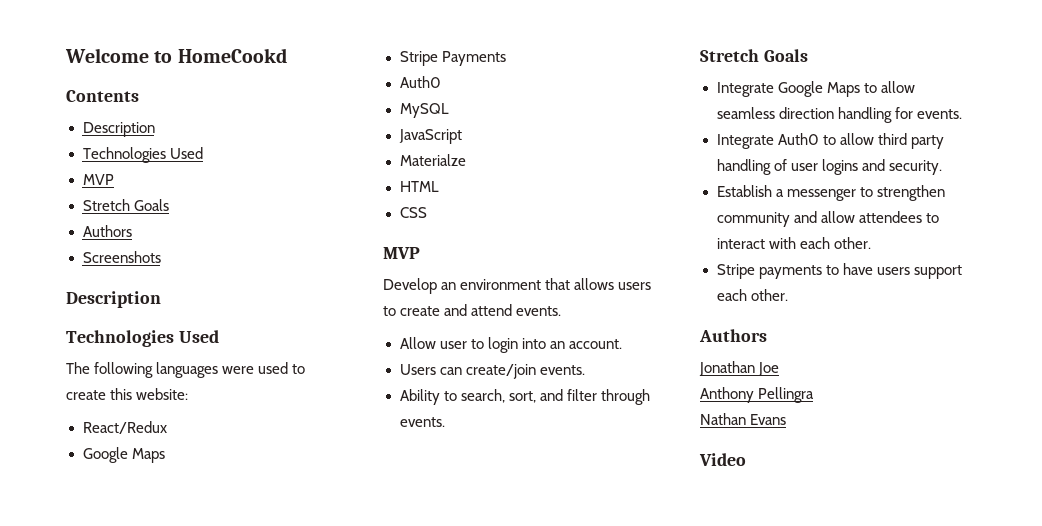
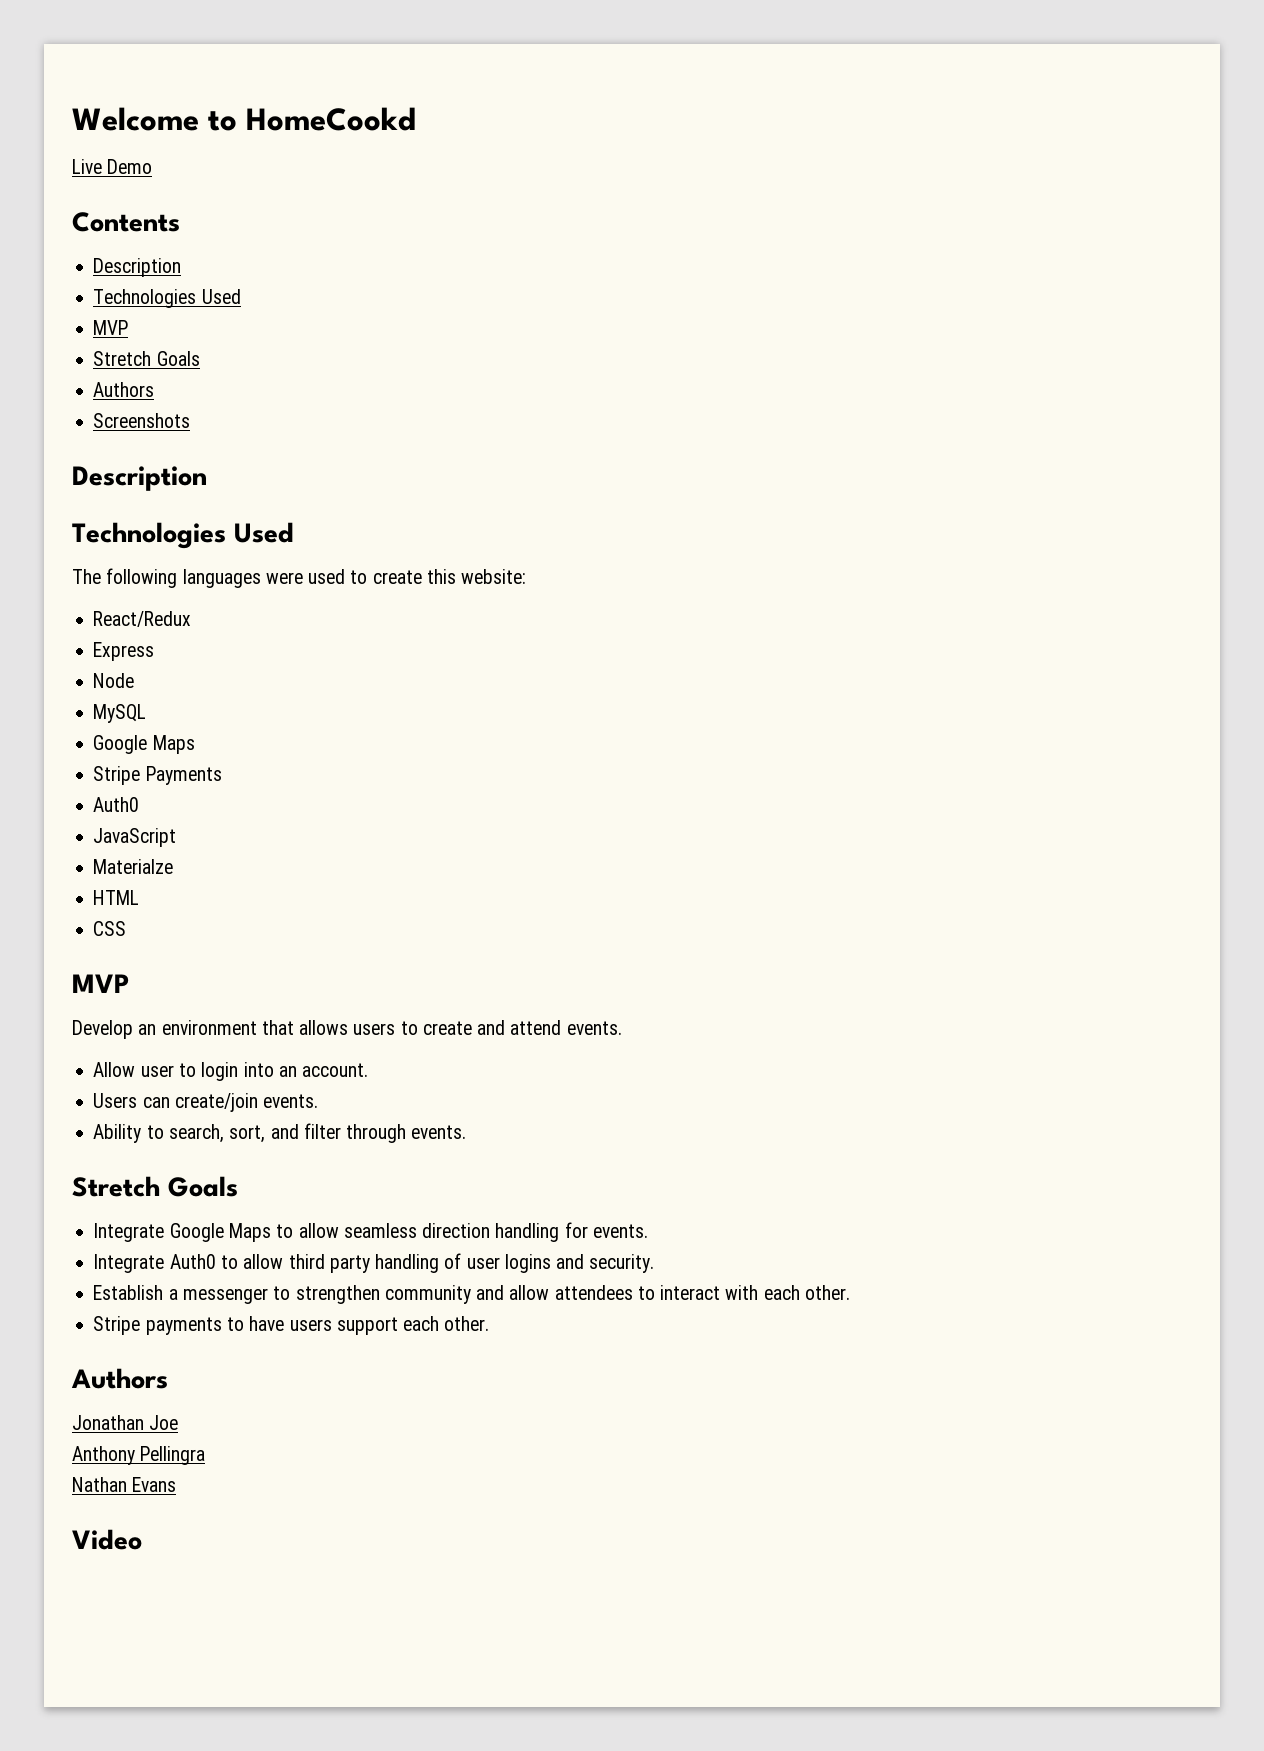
+ Live Demo
+ Express
+ Node
+ MySQL
- MySQL

